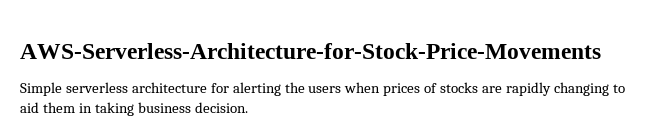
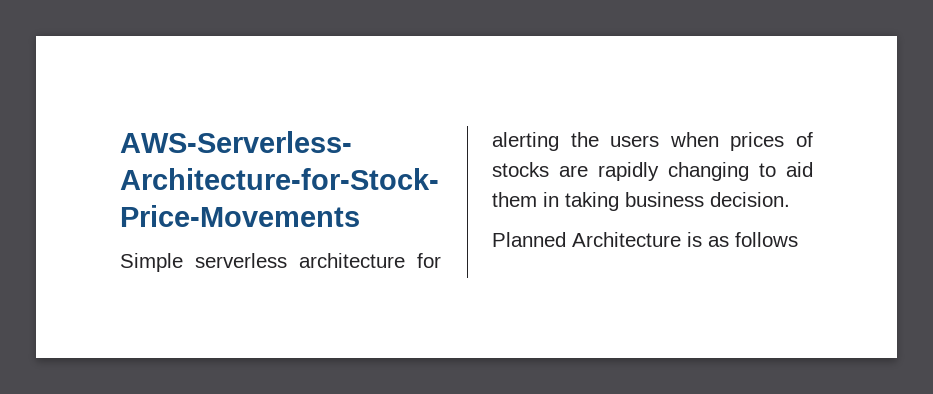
+ Planned Architecture is as follows

